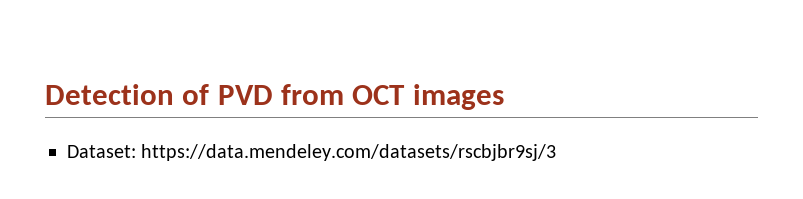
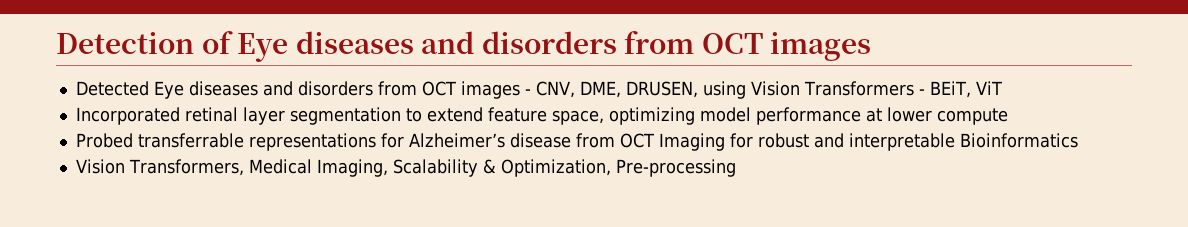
- Detection of PVD from OCT images
+ Detection of Eye diseases and disorders from OCT images
- Dataset: https://data.mendeley.com/datasets/rscbjbr9sj/3
+ Detected Eye diseases and disorders from OCT images - CNV, DME, DRUSEN, using Vision Transformers - BEiT, ViT
+ Incorporated retinal layer segmentation to extend feature space, optimizing model performance at lower compute
+ Probed transferrable representations for Alzheimer’s disease from OCT Imaging for robust and interpretable Bioinformatics
+ Vision Transformers, Medical Imaging, Scalability & Optimization, Pre-processing

